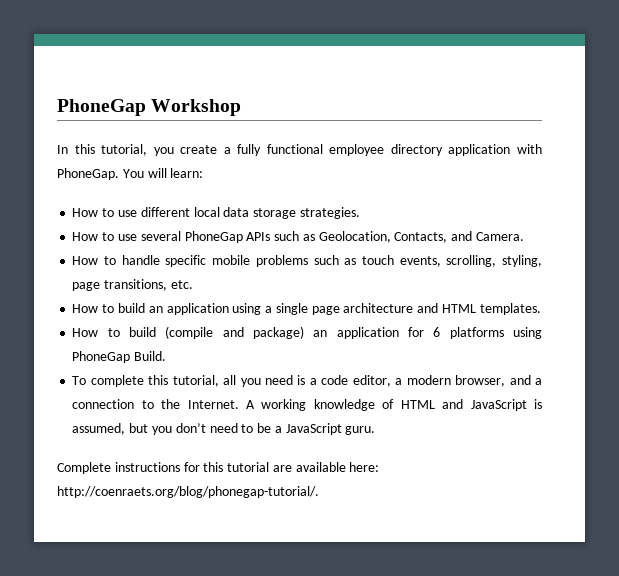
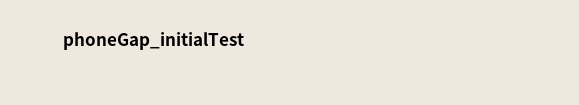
- PhoneGap Workshop
- In this tutorial, you create a fully functional employee directory application with PhoneGap. You will learn:
- How to use different local data storage strategies.
- How to use several PhoneGap APIs such as Geolocation, Contacts, and Camera.
- How to handle specific mobile problems such as touch events, scrolling, styling, page transitions, etc.
- How to build an application using a single page architecture and HTML templates.
- How to build (compile and package) an application for 6 platforms using PhoneGap Build.
- To complete this tutorial, all you need is a code editor, a modern browser, and a connection to the Internet. A working knowledge of HTML and JavaScript is assumed, but you don’t need to be a JavaScript guru.
- Complete instructions for this tutorial are available here: http://coenraets.org/blog/phonegap-tutorial/.
+ phoneGap_initialTest

